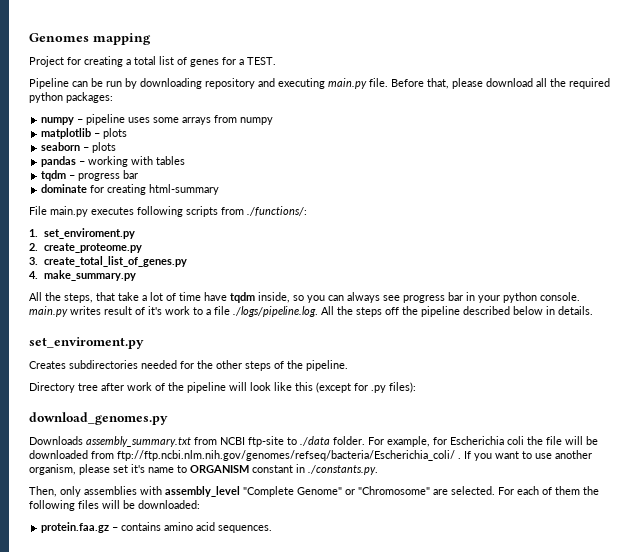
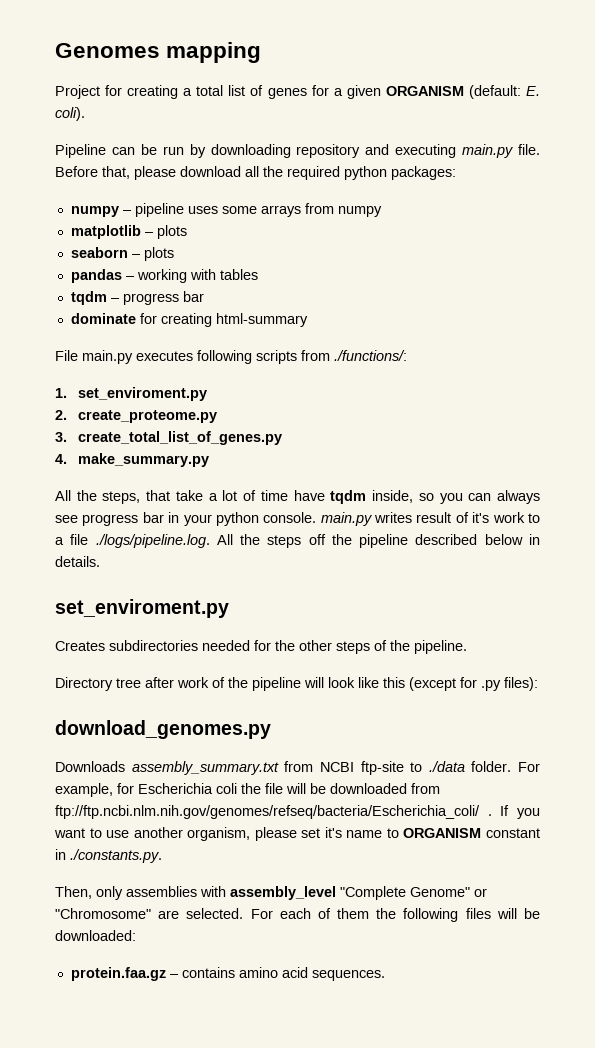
- Project for creating a total list of genes for a TEST.
+ Project for creating a total list of genes for a given ORGANISM (default: E. coli).

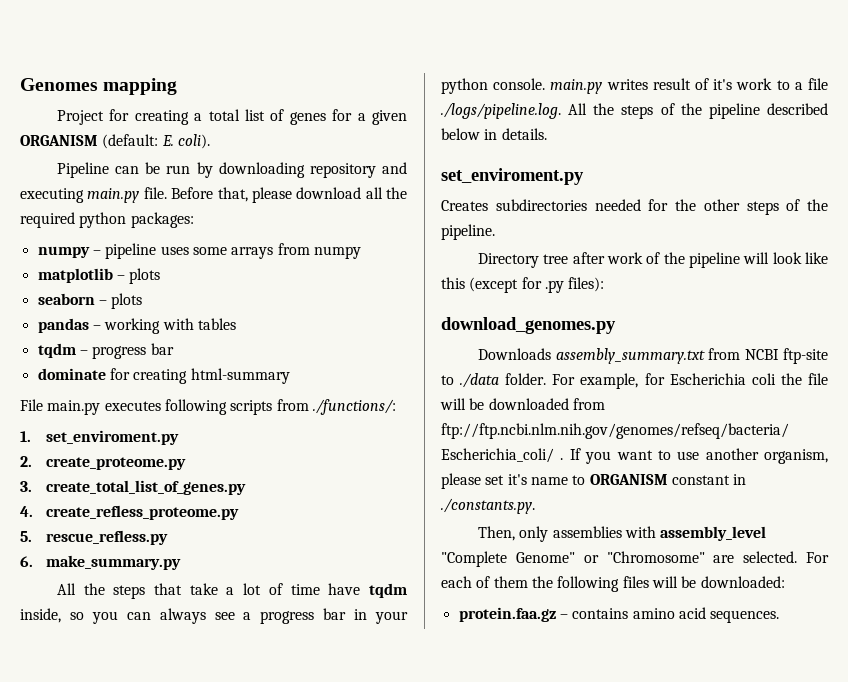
- 4. make_summary.py
+ 4. create_refless_proteome.py
+ 5. rescue_refless.py
+ 6. make_summary.py
- All the steps, that take a lot of time have tqdm inside, so you can always see progress bar in your python console. main.py writes result of it's work to a file ./logs/pipeline.log. All the steps off the pipeline described below in details.
+ All the steps that take a lot of time have tqdm inside, so you can always see a progress bar in your python console. main.py writes result of it's work to a file ./logs/pipeline.log. All the steps of the pipeline described below in details.

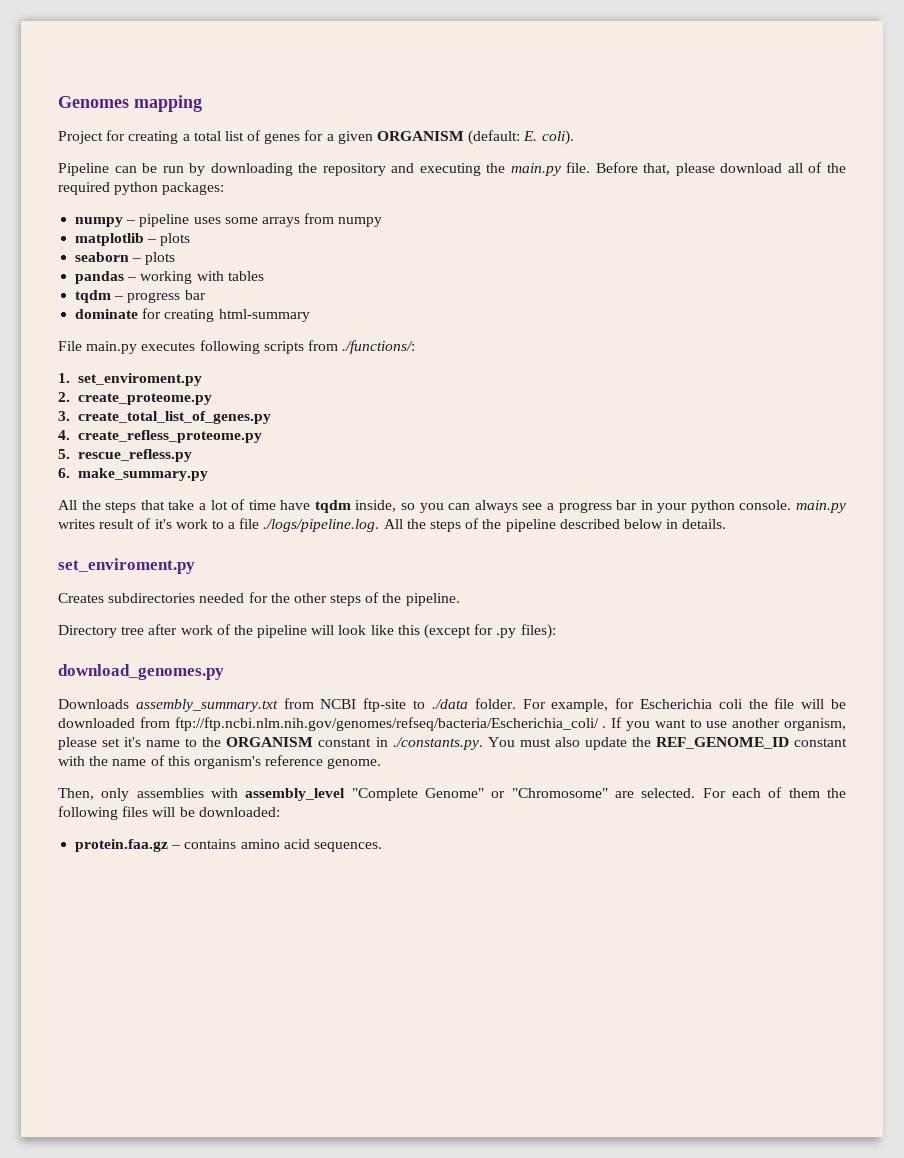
- Pipeline can be run by downloading repository and executing main.py file.
+ Pipeline can be run by downloading the repository and executing the main.py file.
- Before that, please download all the required python packages:
+ Before that, please download all of the required python packages:
- If you want to use another organism, please set it's name to ORGANISM constant in ./constants.py.
+ If you want to use another organism, please set it's name to the ORGANISM constant in ./constants.py. You must also update the REF_GENOME_ID constant with the name of this organism's reference genome.

